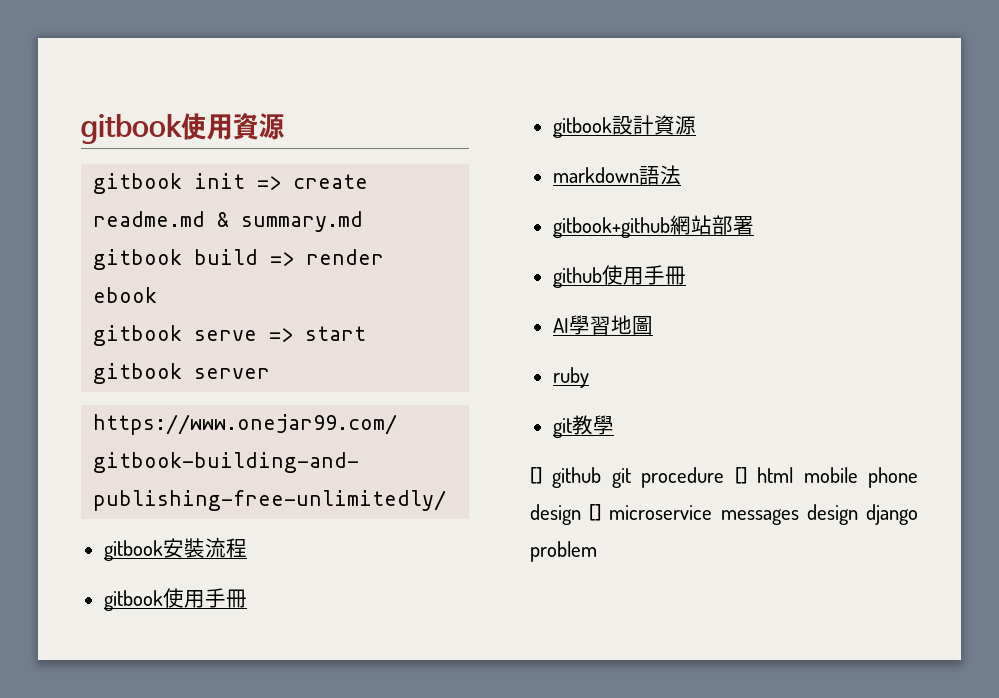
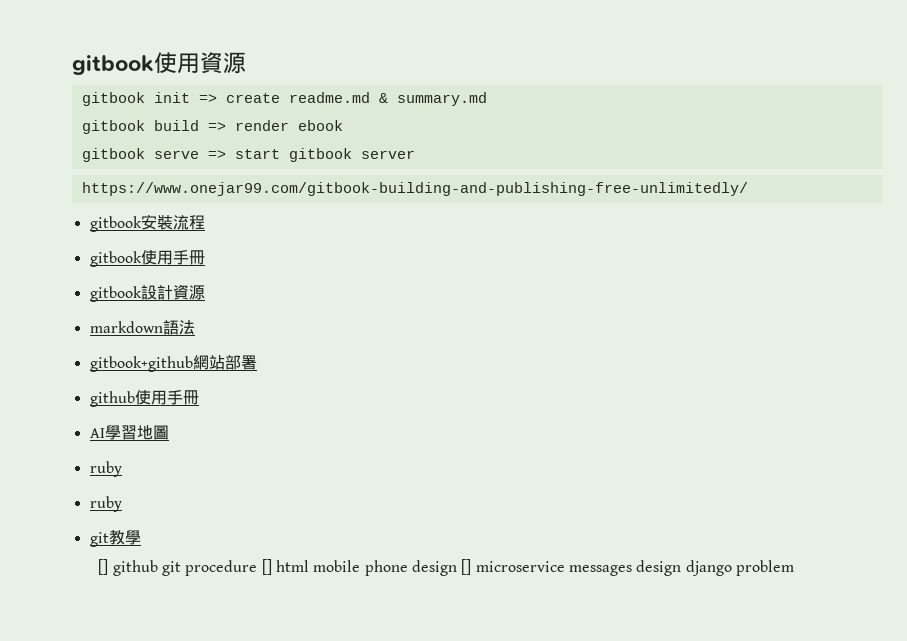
  AI學習地圖
+ ruby

